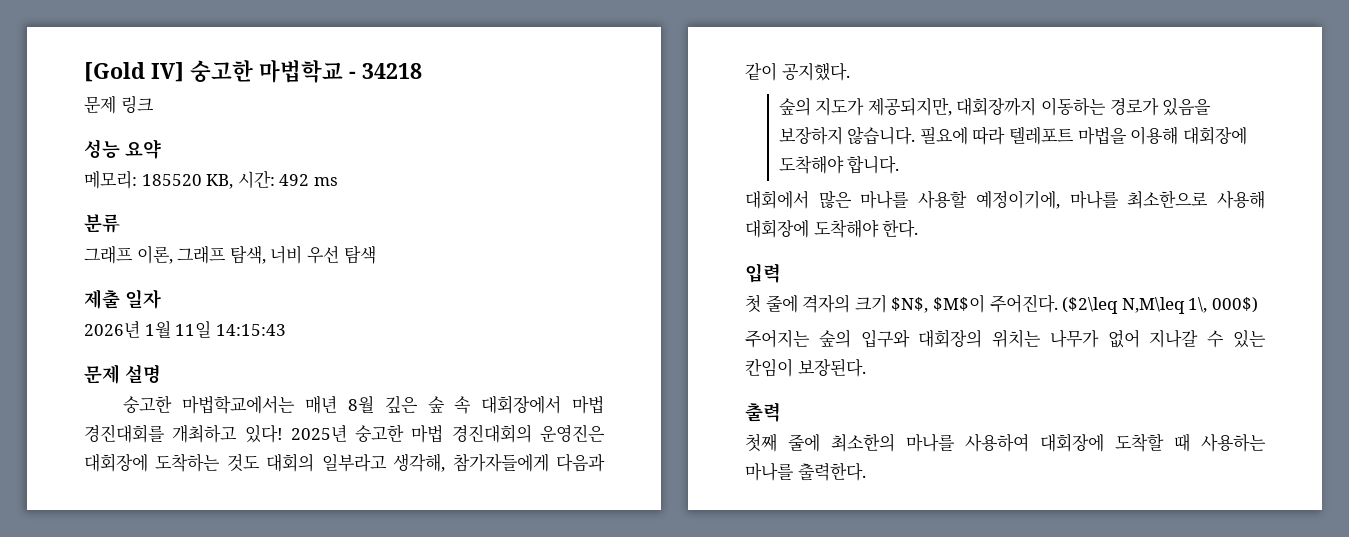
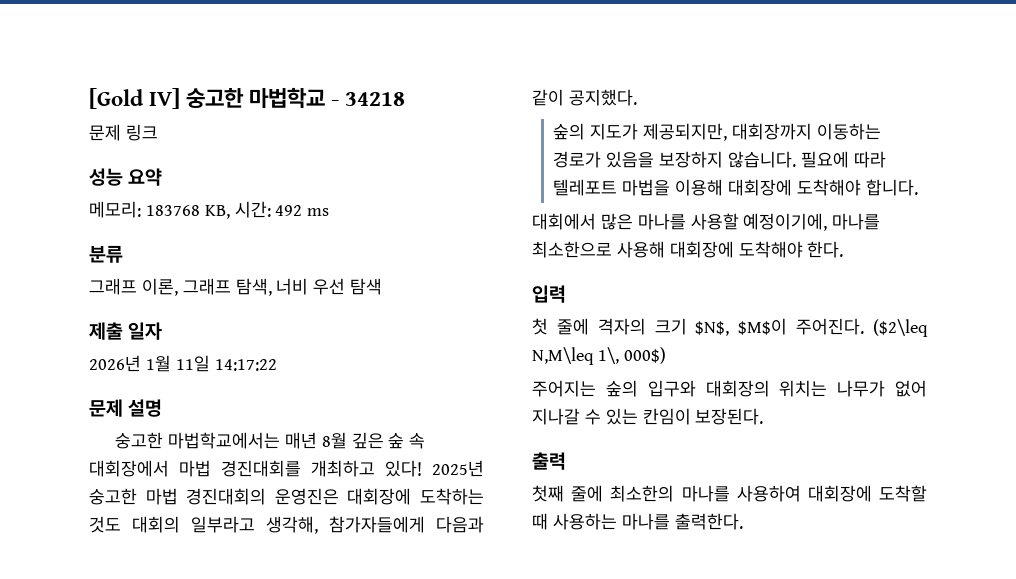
- 메모리: 185520 KB, 시간: 492 ms
+ 메모리: 183768 KB, 시간: 492 ms
- 2026년 1월 11일 14:15:43
+ 2026년 1월 11일 14:17:22

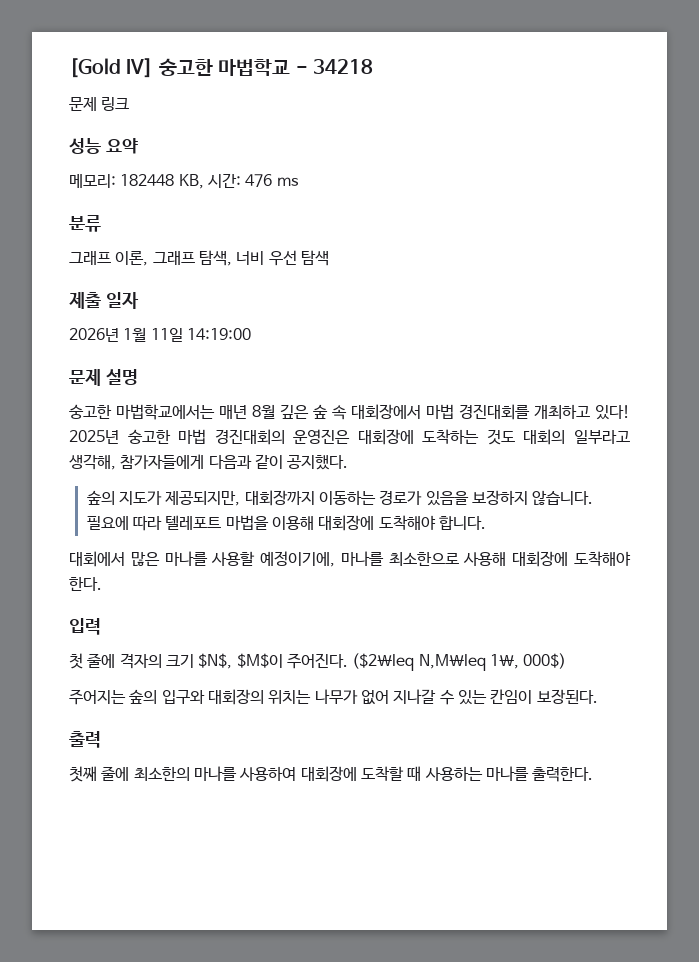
- 메모리: 183768 KB, 시간: 492 ms
+ 메모리: 182448 KB, 시간: 476 ms
- 2026년 1월 11일 14:17:22
+ 2026년 1월 11일 14:19:00

